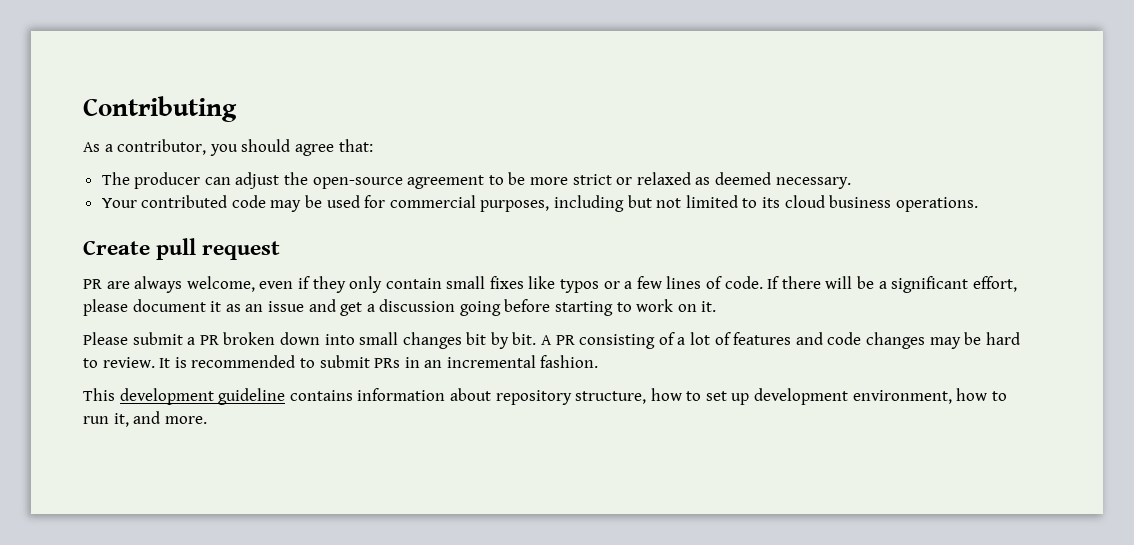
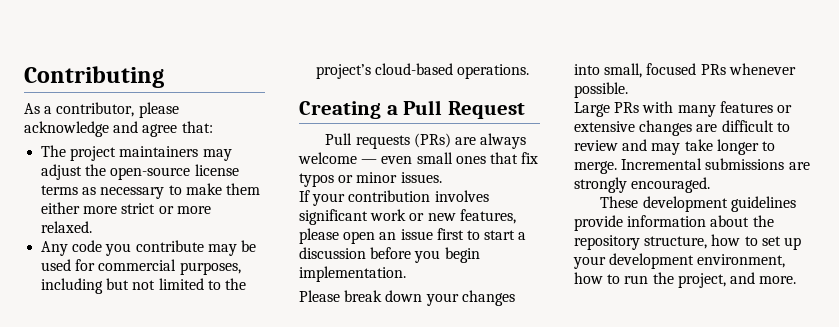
- As a contributor, you should agree that:
+ As a contributor, please acknowledge and agree that:
- The producer can adjust the open-source agreement to be more strict or relaxed as deemed necessary.
- Your contributed code may be used for commercial purposes, including but not limited to its cloud business operations.
- Create pull request
- PR are always welcome, even if they only contain small fixes like typos or a few lines of code. If there will be a significant effort, please document it as an issue and get a discussion going before starting to work on it.
- Please submit a PR broken down into small changes bit by bit. A PR consisting of a lot of features and code changes may be hard to review. It is recommended to submit PRs in an incremental fashion.
- This development guideline contains information about repository structure, how to set up development environment, how to run it, and more.
+ The project maintainers may adjust the open-source license terms as necessary to make them either more strict or more relaxed.
+ Any code you contribute may be used for commercial purposes, including but not limited to the project’s cloud-based operations.
+ Creating a Pull Request
+ Pull requests (PRs) are always welcome — even small ones that fix typos or minor issues.
+ If your contribution involves significant work or new features, please open an issue first to start a discussion before you begin implementation.
+ Please break down your changes into small, focused PRs whenever possible.
+ Large PRs with many features or extensive changes are difficult to review and may take longer to merge. Incremental submissions are strongly encouraged.
+ These development guidelines provide information about the repository structure, how to set up your development environment, how to run the project, and more.

